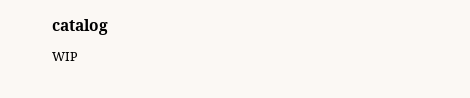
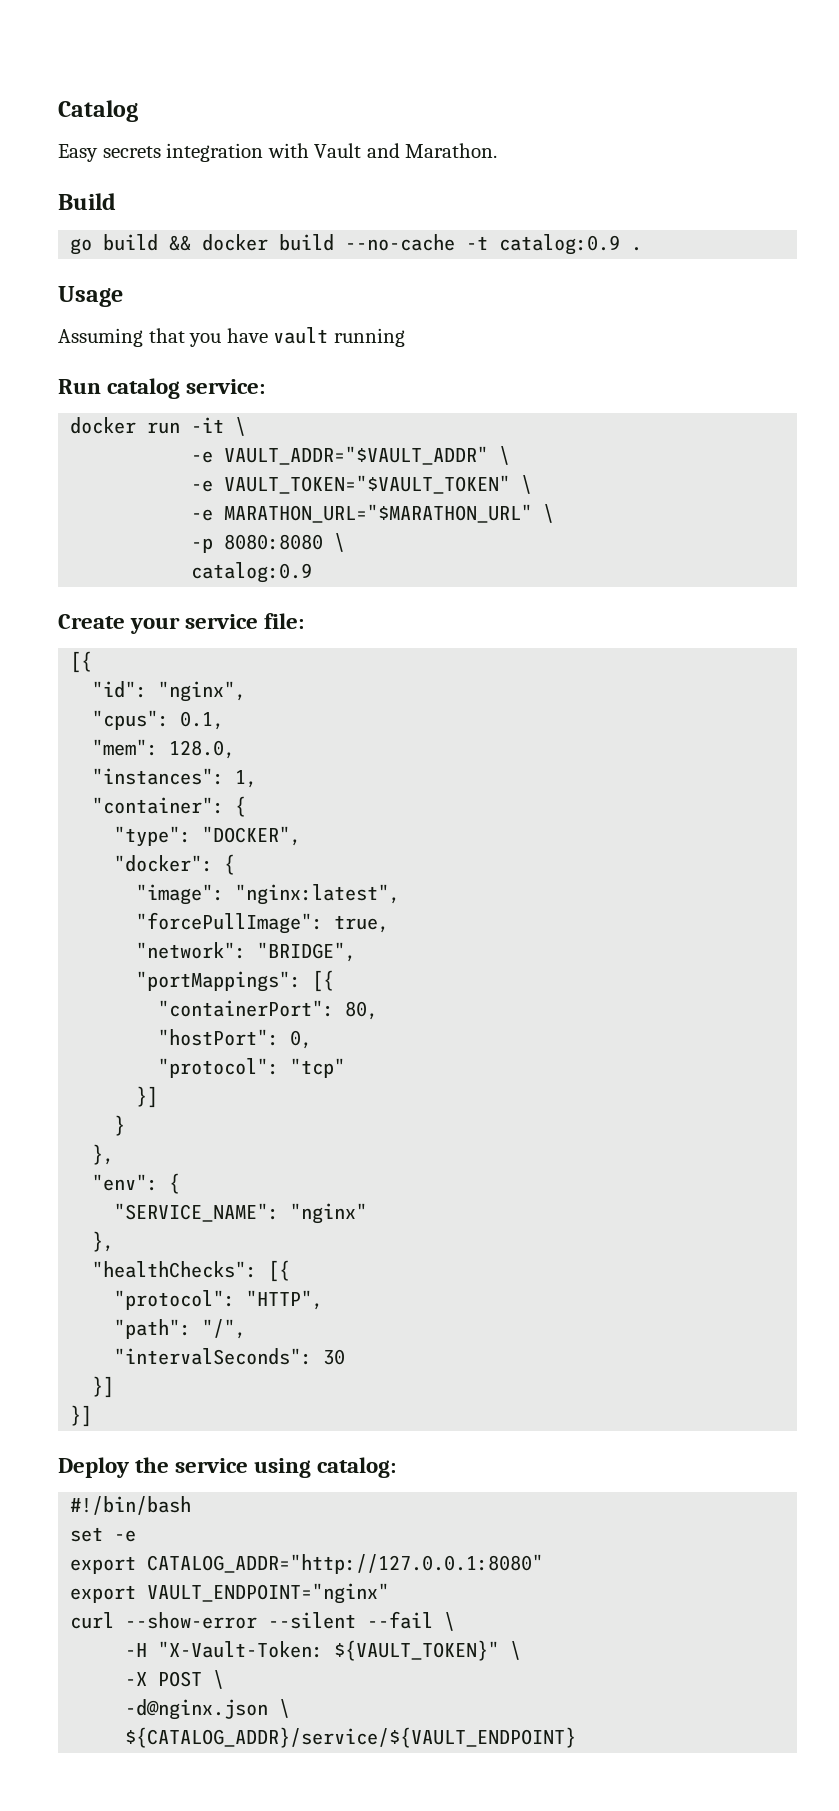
- catalog
- WIP
+ Catalog
+ Easy secrets integration with Vault and Marathon.
+ Build
+ go build && docker build --no-cache -t catalog:0.9 .
+ Usage
+ Assuming that you have vault running
+ Run catalog service:
+ docker run -it \
+ -e VAULT_ADDR="$VAULT_ADDR" \
+ -e VAULT_TOKEN="$VAULT_TOKEN" \
+ -e MARATHON_URL="$MARATHON_URL" \
+ -p 8080:8080 \
+ catalog:0.9
+ Create your service file:
+ [{
+ "id": "nginx",
+ "cpus": 0.1,
+ "mem": 128.0,
+ "instances": 1,
+ "container": {
+ "type": "DOCKER",
+ "docker": {
+ "image": "nginx:latest",
+ "forcePullImage": true,
+ "network": "BRIDGE",
+ "portMappings": [{
+ "containerPort": 80,
+ "hostPort": 0,
+ "protocol": "tcp"
+ }]
+ }
+ },
+ "env": {
+ "SERVICE_NAME": "nginx"
+ },
+ "healthChecks": [{
+ "protocol": "HTTP",
+ "path": "/",
+ "intervalSeconds": 30
+ }]
+ }]
+ Deploy the service using catalog:
+ #!/bin/bash
+ set -e
+ export CATALOG_ADDR="http://127.0.0.1:8080"
+ export VAULT_ENDPOINT="nginx"
+ curl --show-error --silent --fail \
+ -H "X-Vault-Token: ${VAULT_TOKEN}" \
+ -X POST \
+ -d@nginx.json \
+ ${CATALOG_ADDR}/service/${VAULT_ENDPOINT}

